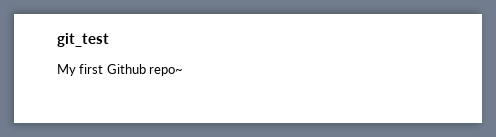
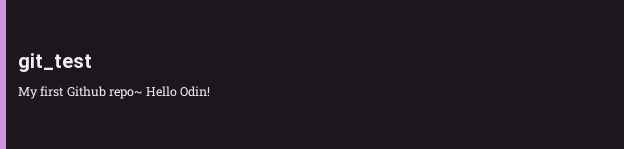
- My first Github repo~
+ My first Github repo~ Hello Odin!

